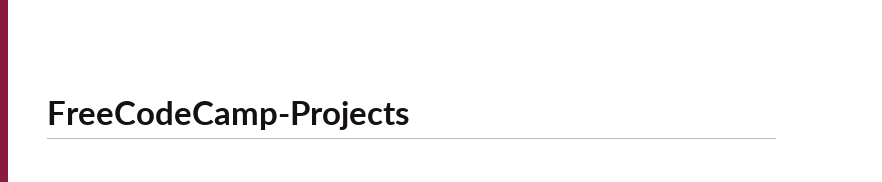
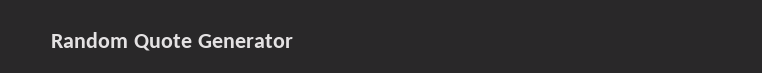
- FreeCodeCamp-Projects
+ Random Quote Generator

